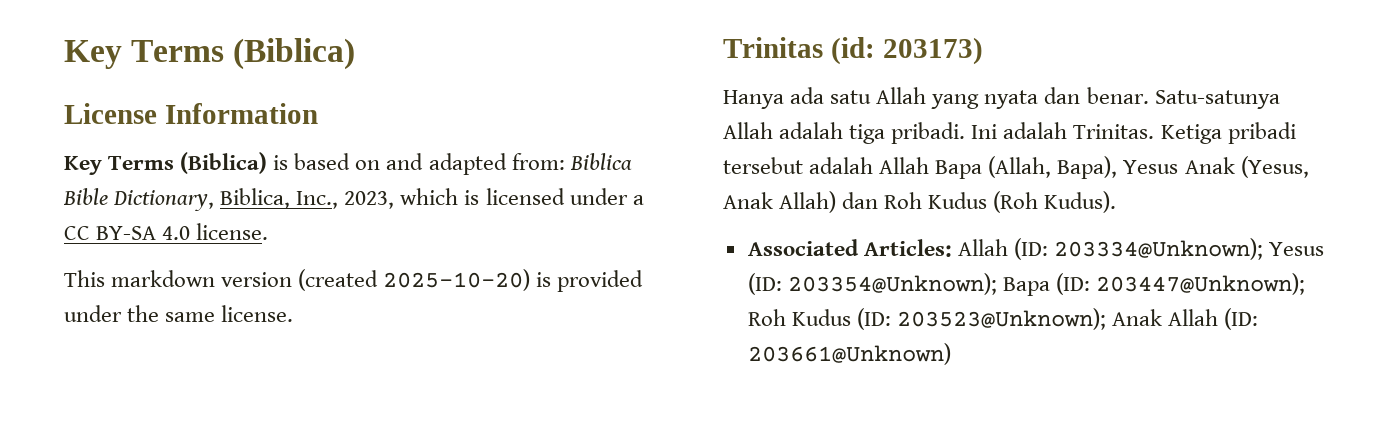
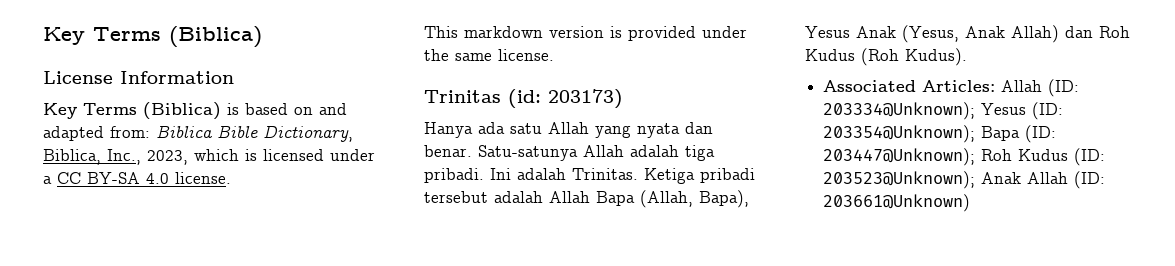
- This markdown version (created 2025-10-20) is provided under the same license.
+ This markdown version is provided under the same license.

